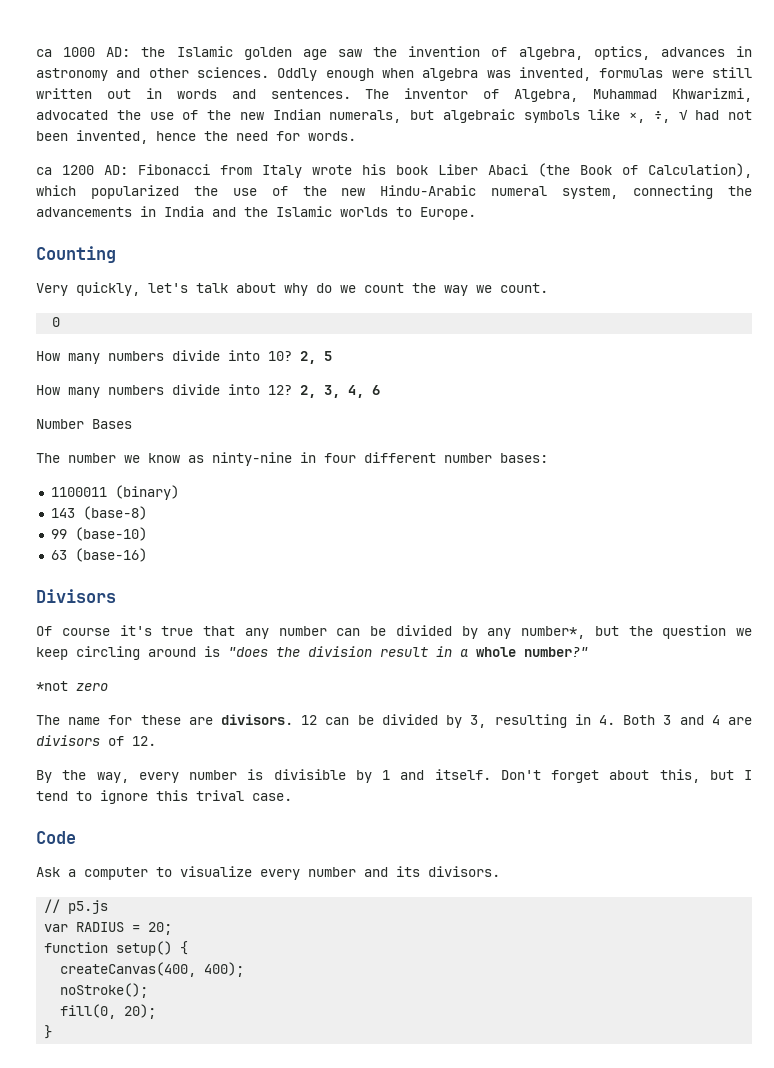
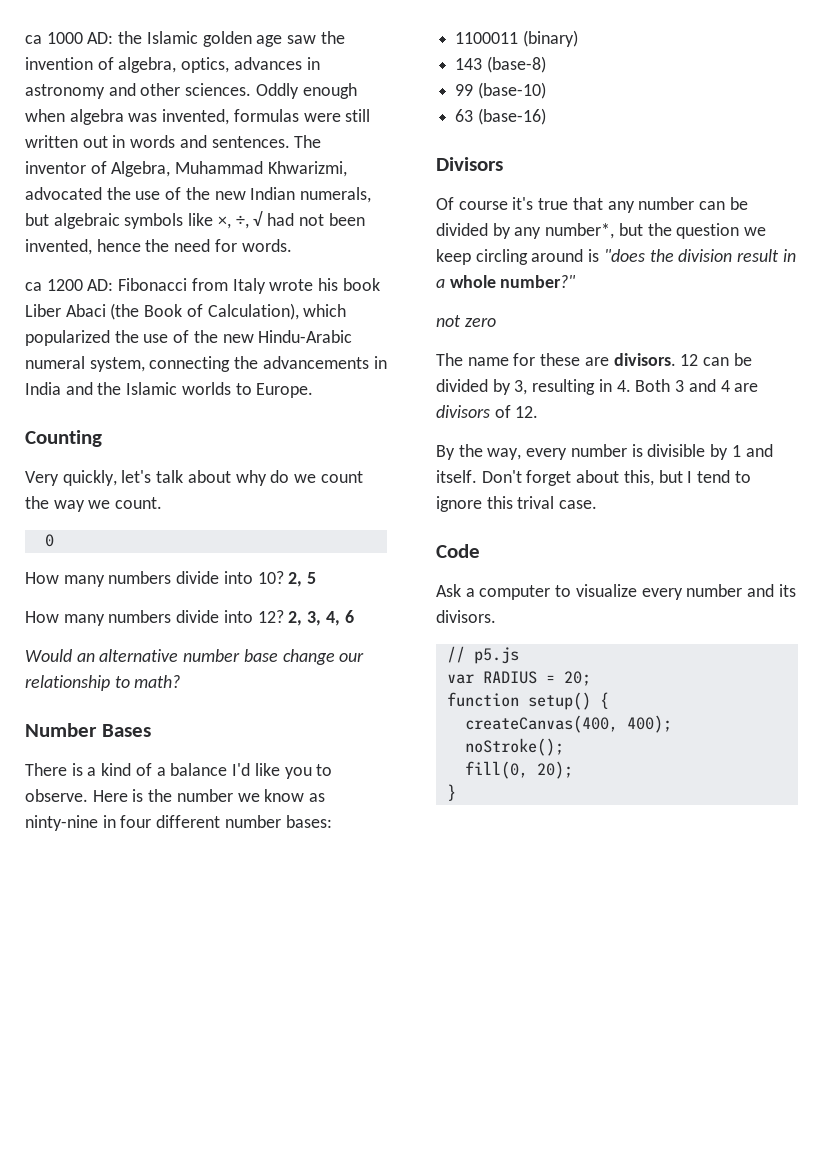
+ Would an alternative number base change our relationship to math?
  Number Bases
- The number we know as ninty-nine in four different number bases:
+ There is a kind of a balance I'd like you to observe. Here is the number we know as ninty-nine in four different number bases:
- *not zero
+ not zero

